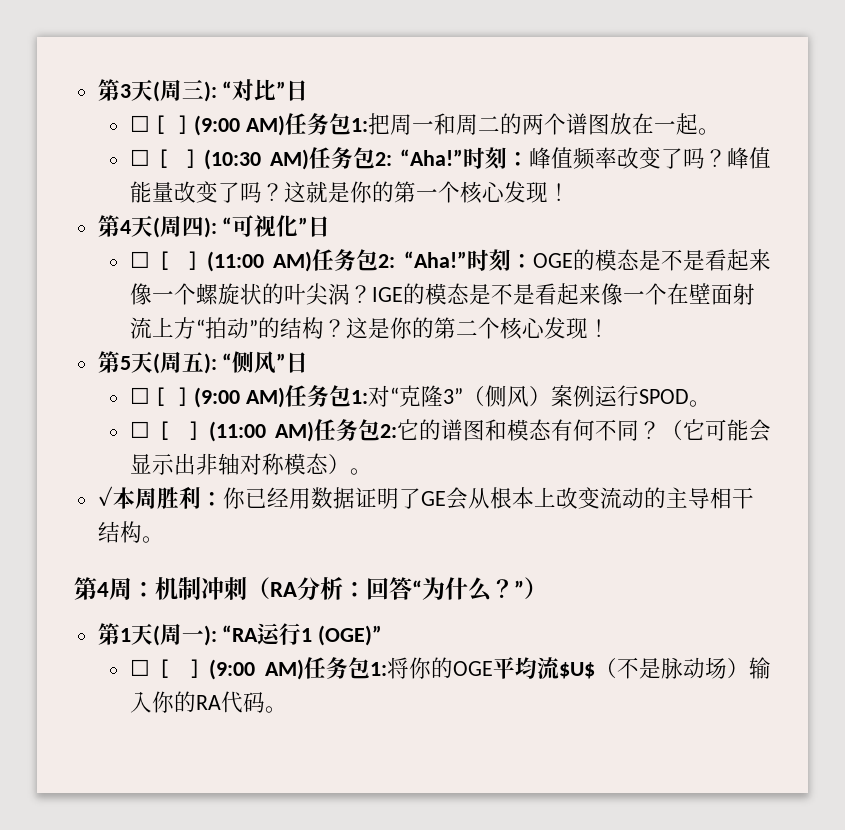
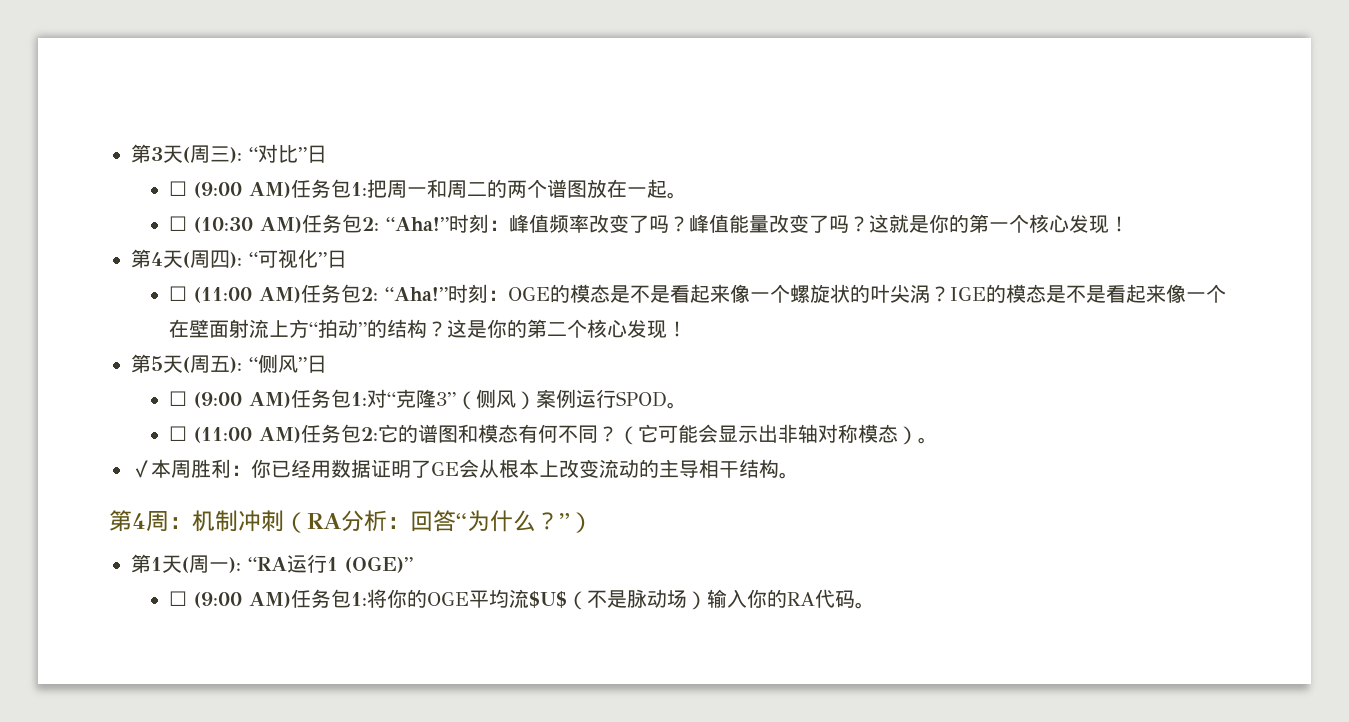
- ☐ [ ] (9:00 AM)任务包1:把周一和周二的两个谱图放在一起。
+ ☐ (9:00 AM)任务包1:把周一和周二的两个谱图放在一起。
- ☐ [ ] (10:30 AM)任务包2: “Aha!”
+ ☐ (10:30 AM)任务包2: “Aha!”
- ☐ [ ] (11:00 AM)任务包2: “Aha!”
+ ☐ (11:00 AM)任务包2: “Aha!”
- ☐ [ ] (9:00 AM)任务包1:对“克隆3”（侧风）案例运行SPOD。
+ ☐ (9:00 AM)任务包1:对“克隆3”（侧风）案例运行SPOD。
- ☐ [ ] (11:00 AM)任务包2:它的谱图和模态有何不同？
+ ☐ (11:00 AM)任务包2:它的谱图和模态有何不同？
- ☐ [ ] (9:00 AM)任务包1:将你的OGE平均流$U$（不是脉动场）输入你的RA代码。
+ ☐ (9:00 AM)任务包1:将你的OGE平均流$U$（不是脉动场）输入你的RA代码。

